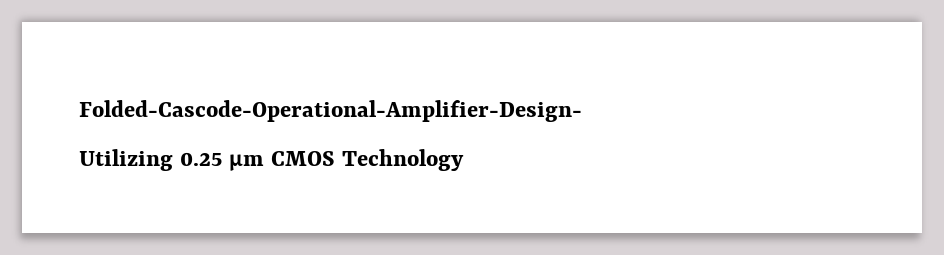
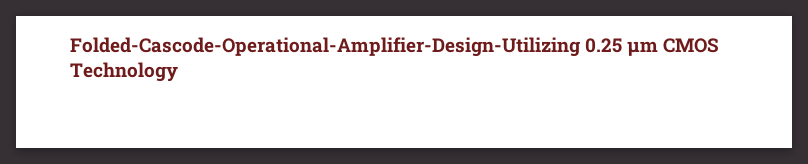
- Folded-Cascode-Operational-Amplifier-Design-
- Utilizing 0.25 μm CMOS Technology
+ Folded-Cascode-Operational-Amplifier-Design-Utilizing 0.25 μm CMOS Technology

